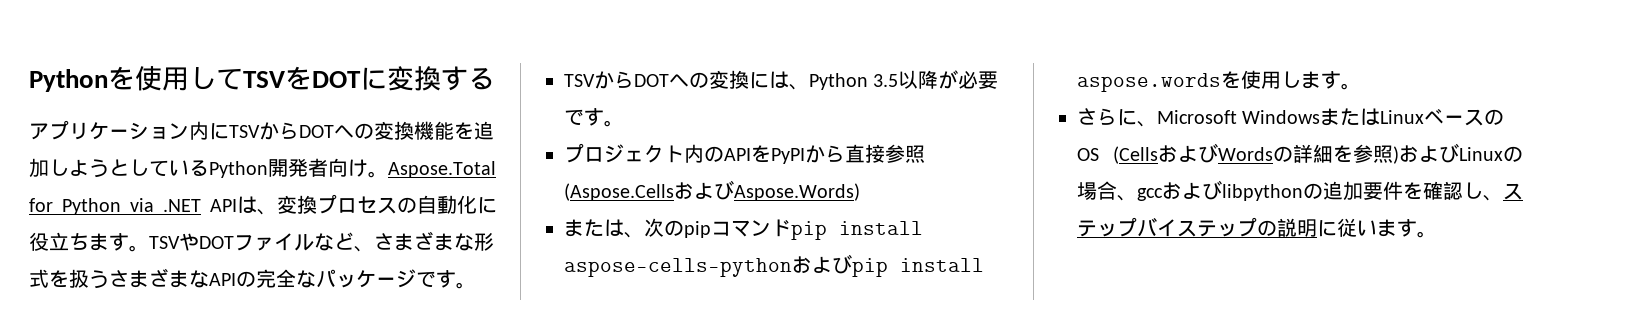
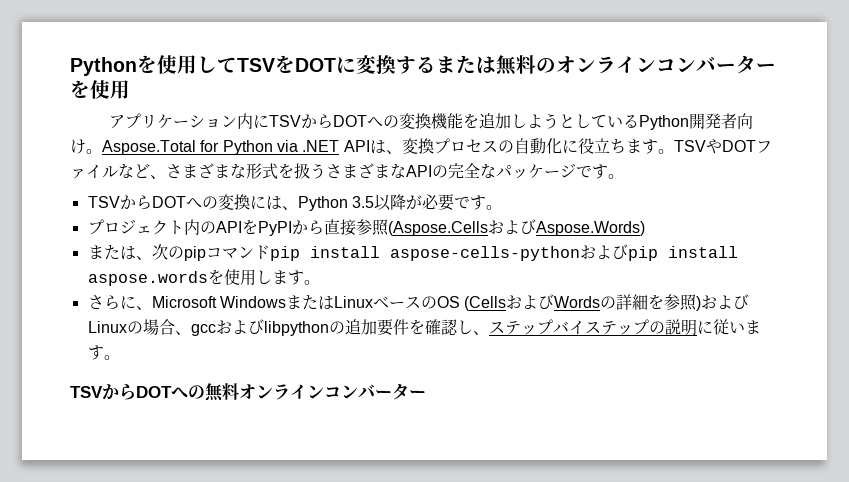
- Pythonを使用してTSVをDOTに変換する
+ Pythonを使用してTSVをDOTに変換するまたは無料のオンラインコンバーターを使用
+ TSVからDOTへの無料オンラインコンバーター

